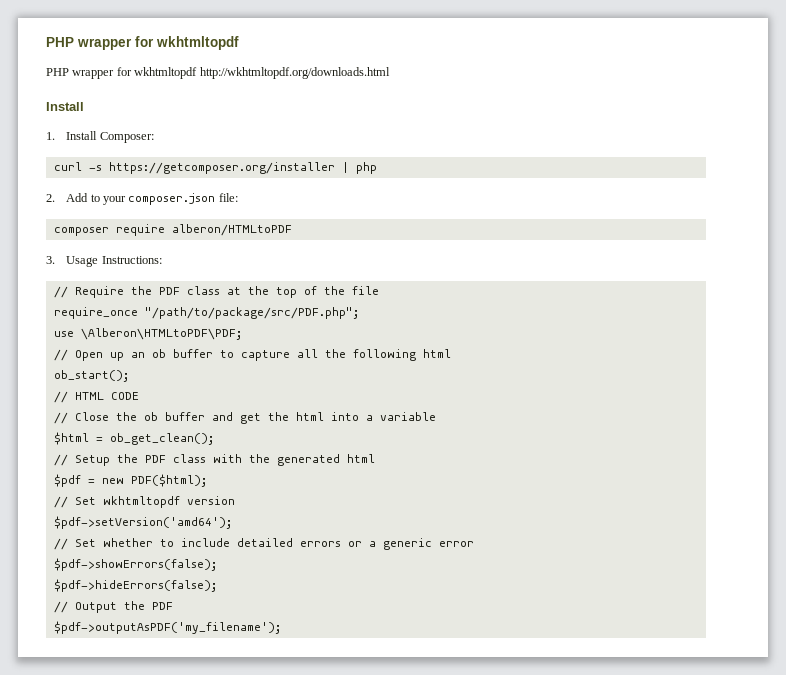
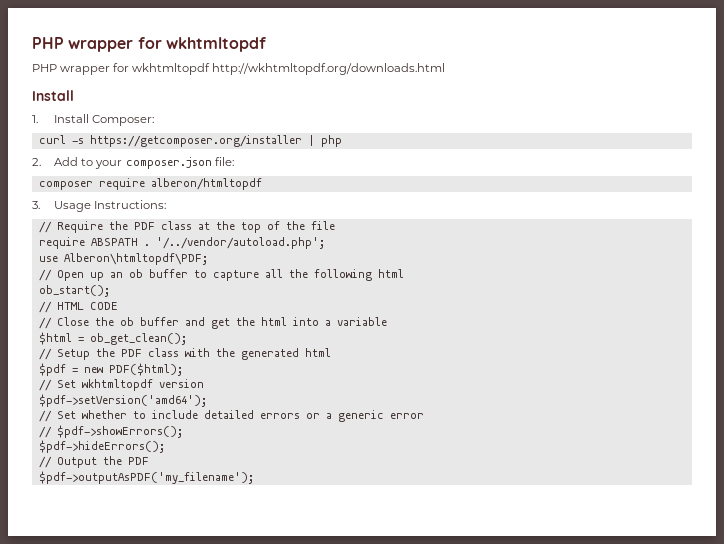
- composer require alberon/HTMLtoPDF
+ composer require alberon/htmltopdf
- require_once "/path/to/package/src/PDF.php";
+ require ABSPATH . '/../vendor/autoload.php';
- use \Alberon\HTMLtoPDF\PDF;
+ use Alberon\htmltopdf\PDF;
- $pdf->showErrors(false);
- $pdf->hideErrors(false);
+ // $pdf->showErrors();
+ $pdf->hideErrors();

